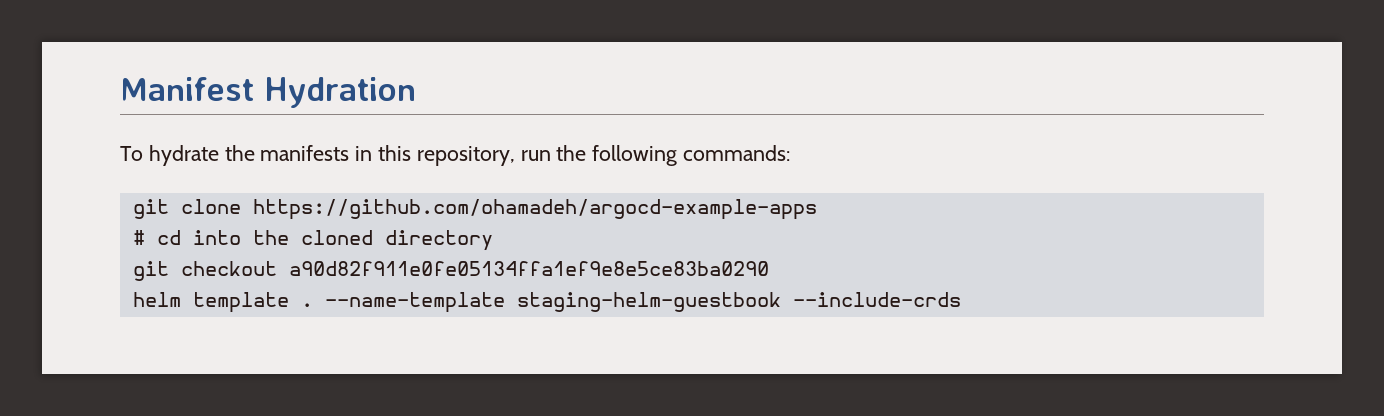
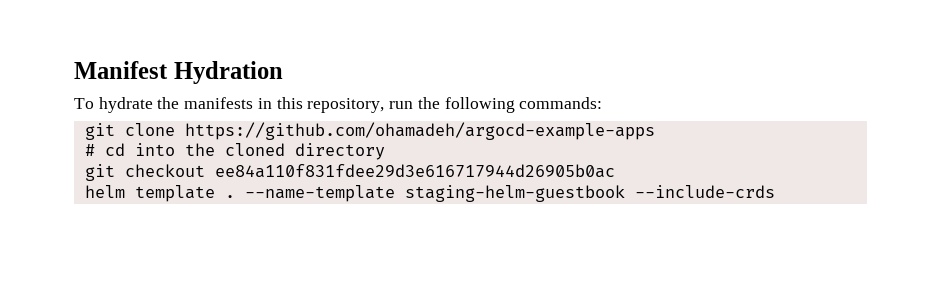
- git checkout a90d82f911e0fe05134ffa1ef9e8e5ce83ba0290
+ git checkout ee84a110f831fdee29d3e616717944d26905b0ac

